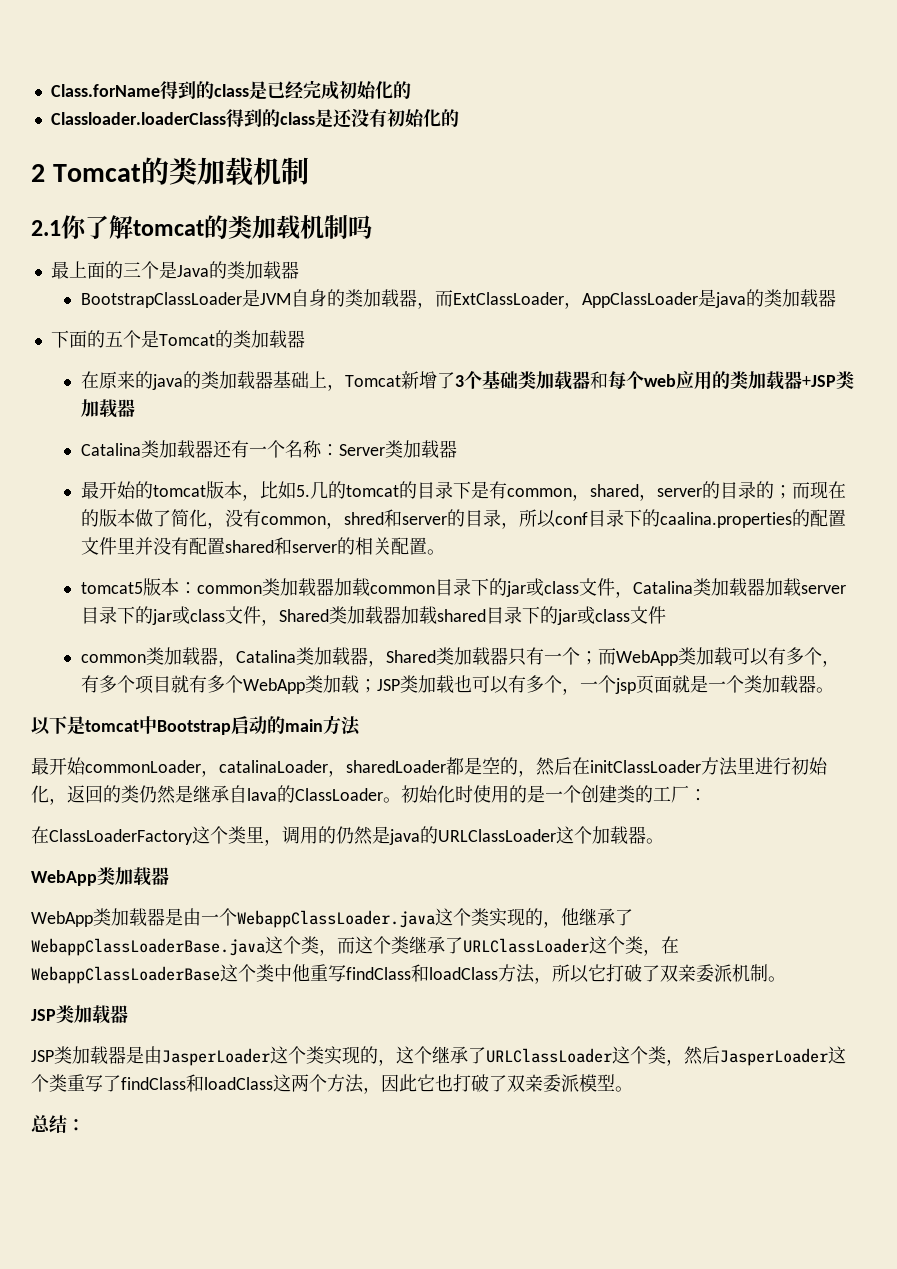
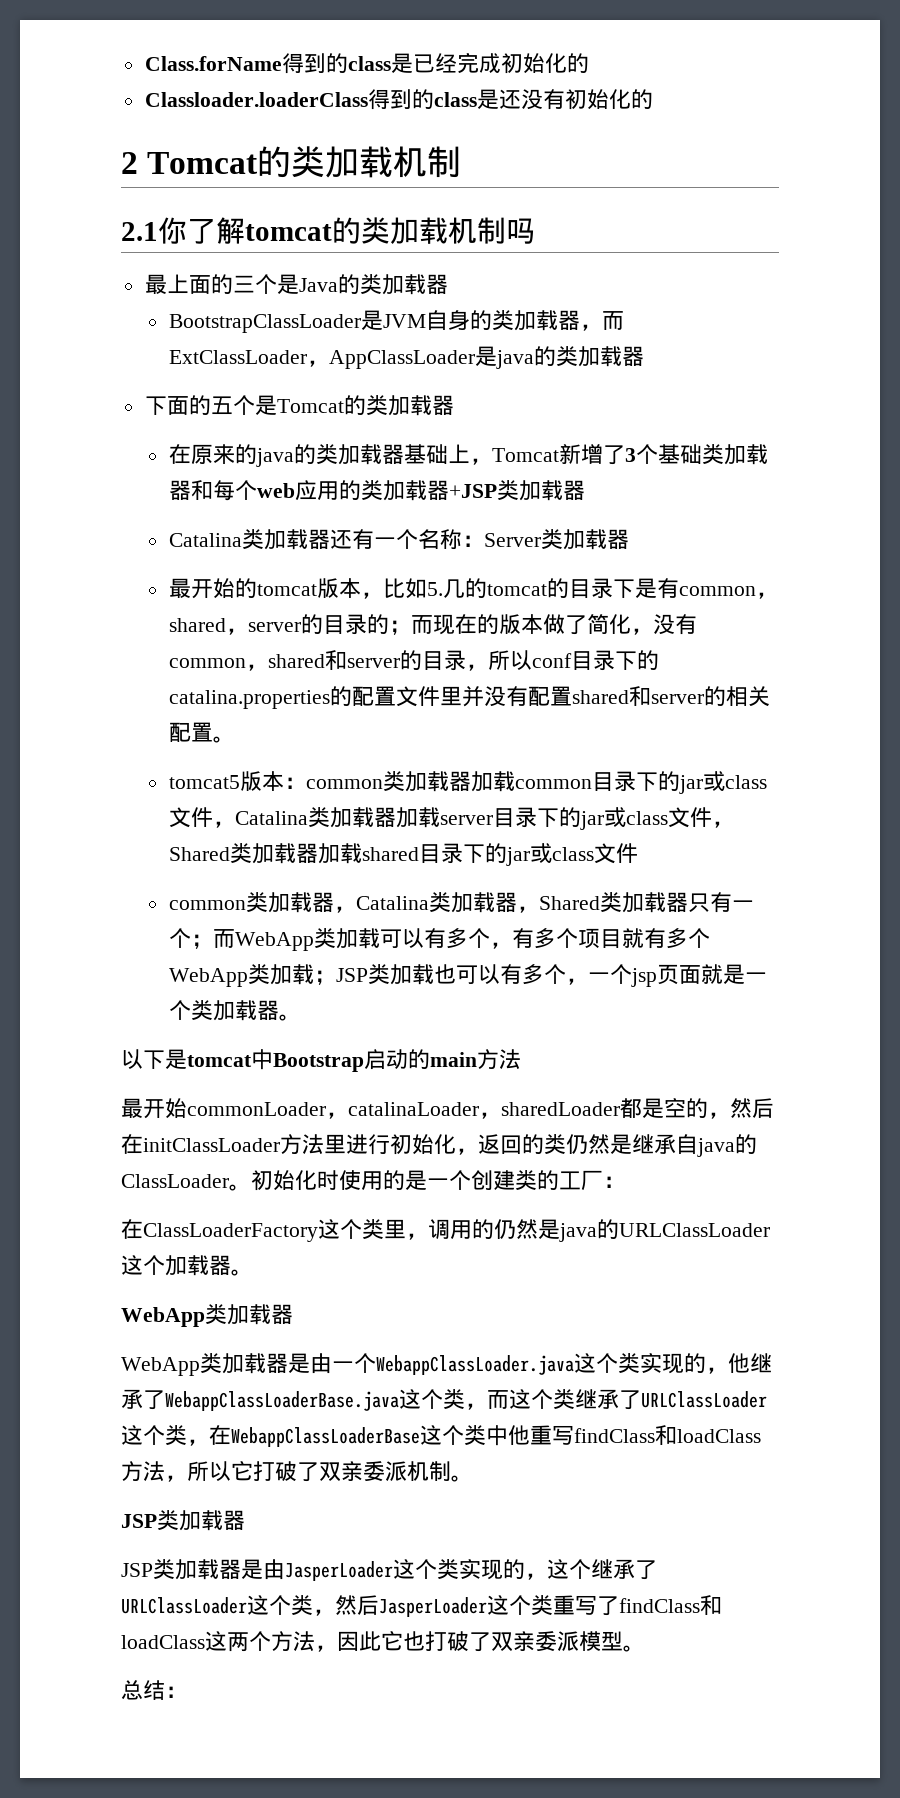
- 最开始的tomcat版本，比如5.几的tomcat的目录下是有common，shared，server的目录的；而现在的版本做了简化，没有common，shred和server的目录，所以conf目录下的caalina.properties的配置文件里并没有配置shared和server的相关配置。
+ 最开始的tomcat版本，比如5.几的tomcat的目录下是有common，shared，server的目录的；而现在的版本做了简化，没有common，shared和server的目录，所以conf目录下的catalina.properties的配置文件里并没有配置shared和server的相关配置。
- 最开始commonLoader，catalinaLoader，sharedLoader都是空的，然后在initClassLoader方法里进行初始化，返回的类仍然是继承自lava的ClassLoader。
+ 最开始commonLoader，catalinaLoader，sharedLoader都是空的，然后在initClassLoader方法里进行初始化，返回的类仍然是继承自java的ClassLoader。

